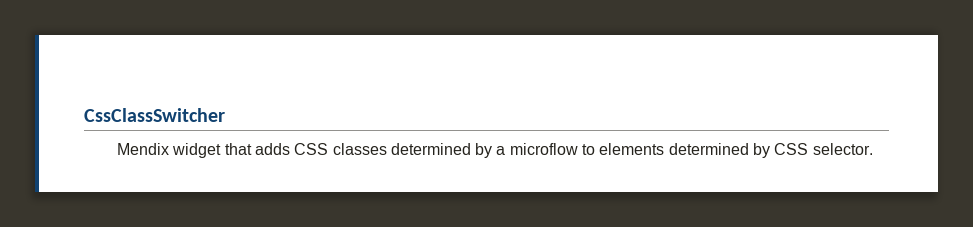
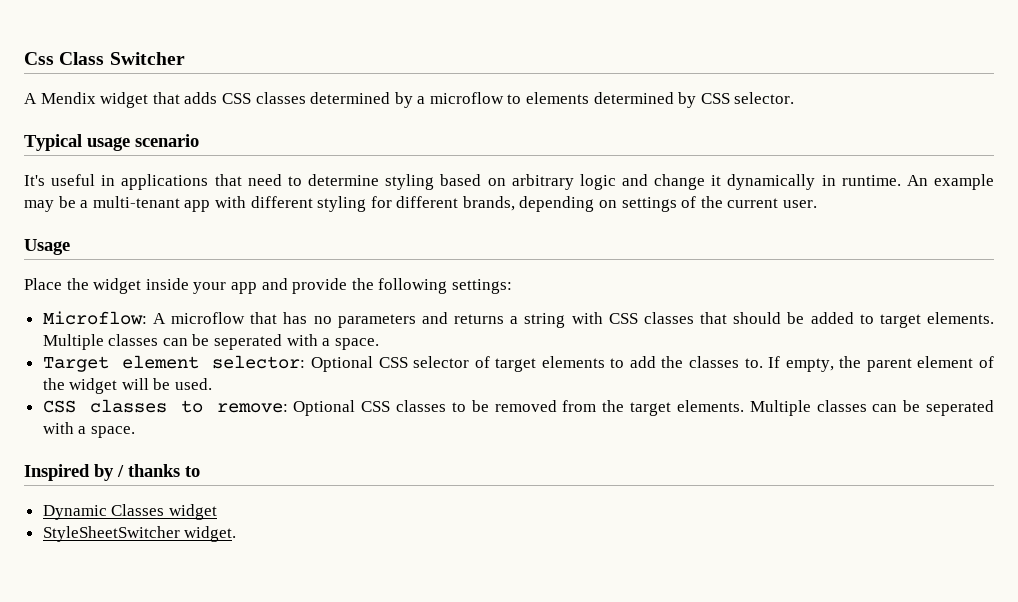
- CssClassSwitcher
- Mendix widget that adds CSS classes determined by a microflow to elements determined by CSS selector.
+ Css Class Switcher
+ A Mendix widget that adds CSS classes determined by a microflow to elements determined by CSS selector.
+ Typical usage scenario
+ It's useful in applications that need to determine styling based on arbitrary logic and change it dynamically in runtime. An example may be a multi-tenant app with different styling for different brands, depending on settings of the current user.
+ Usage
+ Place the widget inside your app and provide the following settings:
+ Microflow: A microflow that has no parameters and returns a string with CSS classes that should be added to target elements. Multiple classes can be seperated with a space.
+ Target element selector: Optional CSS selector of target elements to add the classes to. If empty, the parent element of the widget will be used.
+ CSS classes to remove: Optional CSS classes to be removed from the target elements. Multiple classes can be seperated with a space.
+ Inspired by / thanks to
+ Dynamic Classes widget
+ StyleSheetSwitcher widget.

